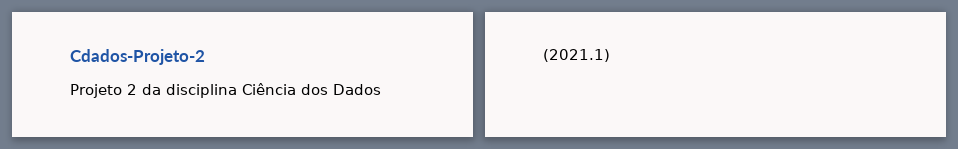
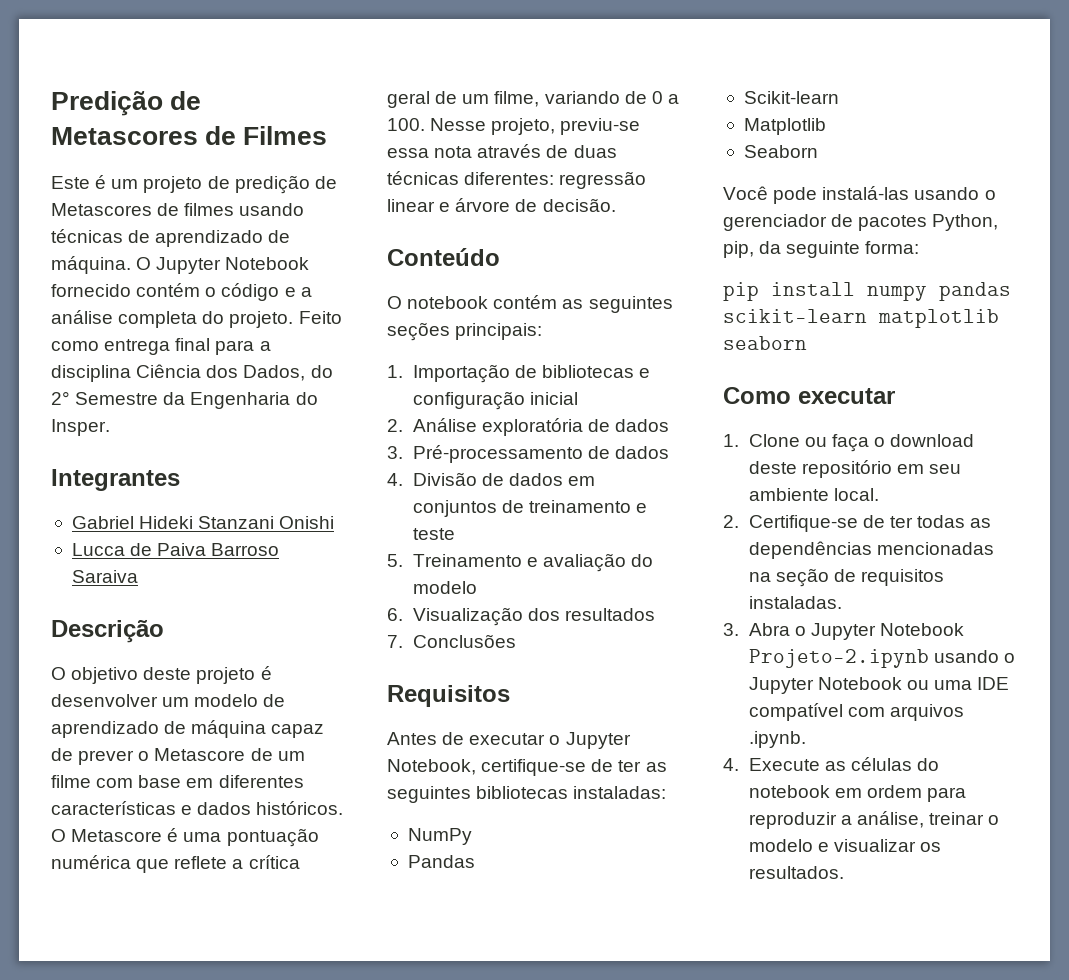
- Cdados-Projeto-2
- Projeto 2 da disciplina Ciência dos Dados (2021.1)
+ Predição de Metascores de Filmes
+ Este é um projeto de predição de Metascores de filmes usando técnicas de aprendizado de máquina. O Jupyter Notebook fornecido contém o código e a análise completa do projeto. Feito como entrega final para a disciplina Ciência dos Dados, do 2° Semestre da Engenharia do Insper.
+ Integrantes
+ Gabriel Hideki Stanzani Onishi
+ Lucca de Paiva Barroso Saraiva
+ Descrição
+ O objetivo deste projeto é desenvolver um modelo de aprendizado de máquina capaz de prever o Metascore de um filme com base em diferentes características e dados históricos. O Metascore é uma pontuação numérica que reflete a crítica geral de um filme, variando de 0 a 100. Nesse projeto, previu-se essa nota através de duas técnicas diferentes: regressão linear e árvore de decisão.
+ Conteúdo
+ O notebook contém as seguintes seções principais:
+ 1. Importação de bibliotecas e configuração inicial
+ 2. Análise exploratória de dados
+ 3. Pré-processamento de dados
+ 4. Divisão de dados em conjuntos de treinamento e teste
+ 5. Treinamento e avaliação do modelo
+ 6. Visualização dos resultados
+ 7. Conclusões
+ Requisitos
+ Antes de executar o Jupyter Notebook, certifique-se de ter as seguintes bibliotecas instaladas:
+ NumPy
+ Pandas
+ Scikit-learn
+ Matplotlib
+ Seaborn
+ Você pode instalá-las usando o gerenciador de pacotes Python, pip, da seguinte forma:
+ pip install numpy pandas scikit-learn matplotlib seaborn
+ Como executar
+ 1. Clone ou faça o download deste repositório em seu ambiente local.
+ 2. Certifique-se de ter todas as dependências mencionadas na seção de requisitos instaladas.
+ 3. Abra o Jupyter Notebook Projeto-2.ipynb usando o Jupyter Notebook ou uma IDE compatível com arquivos .ipynb.
+ 4. Execute as células do notebook em ordem para reproduzir a análise, treinar o modelo e visualizar os resultados.

